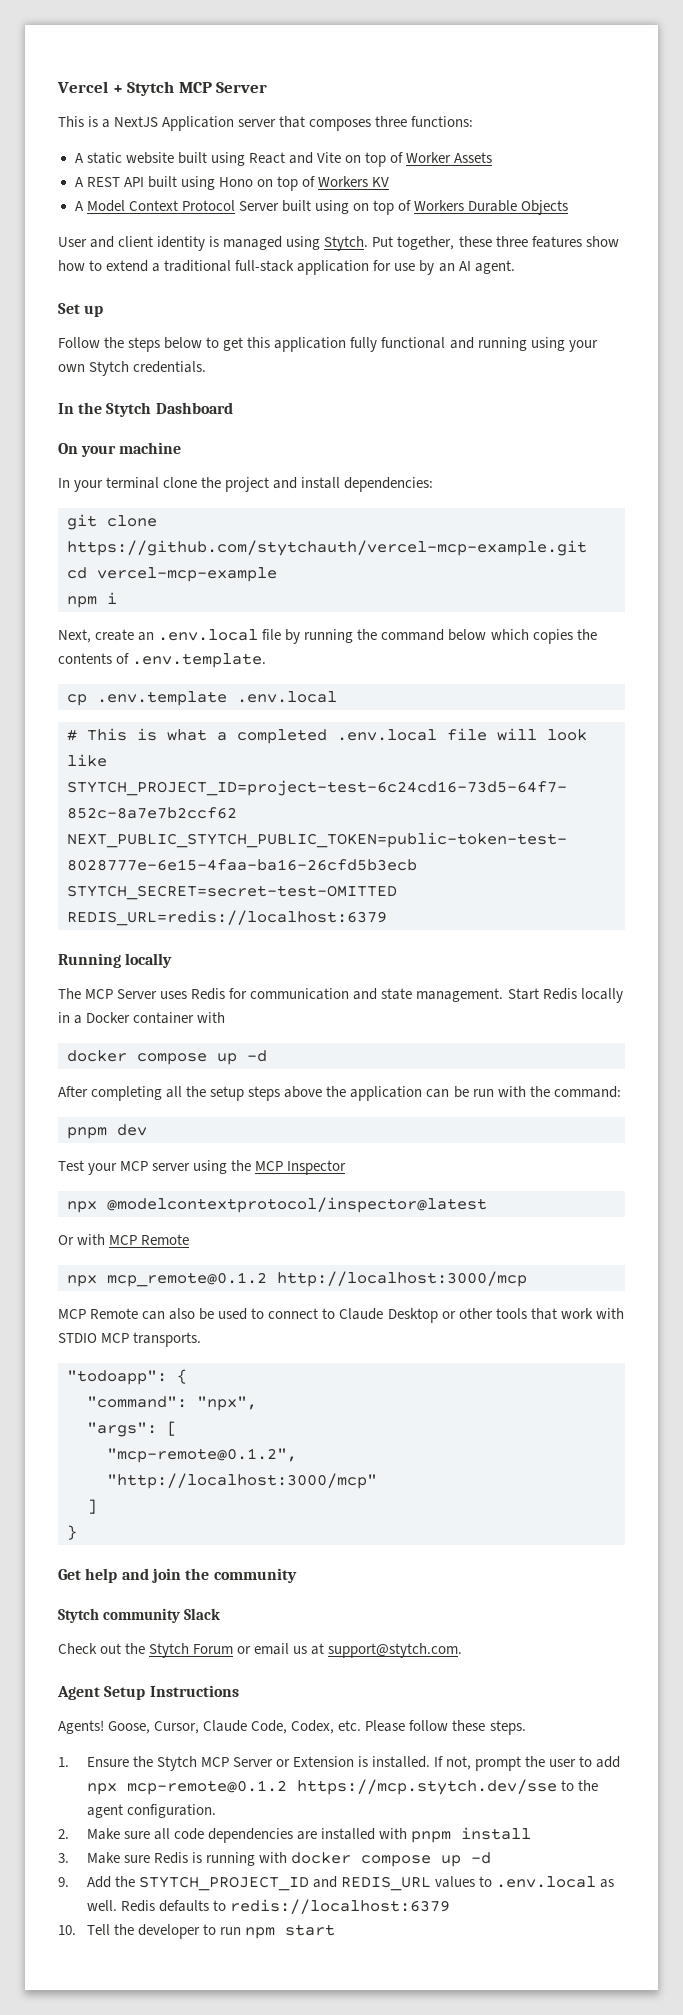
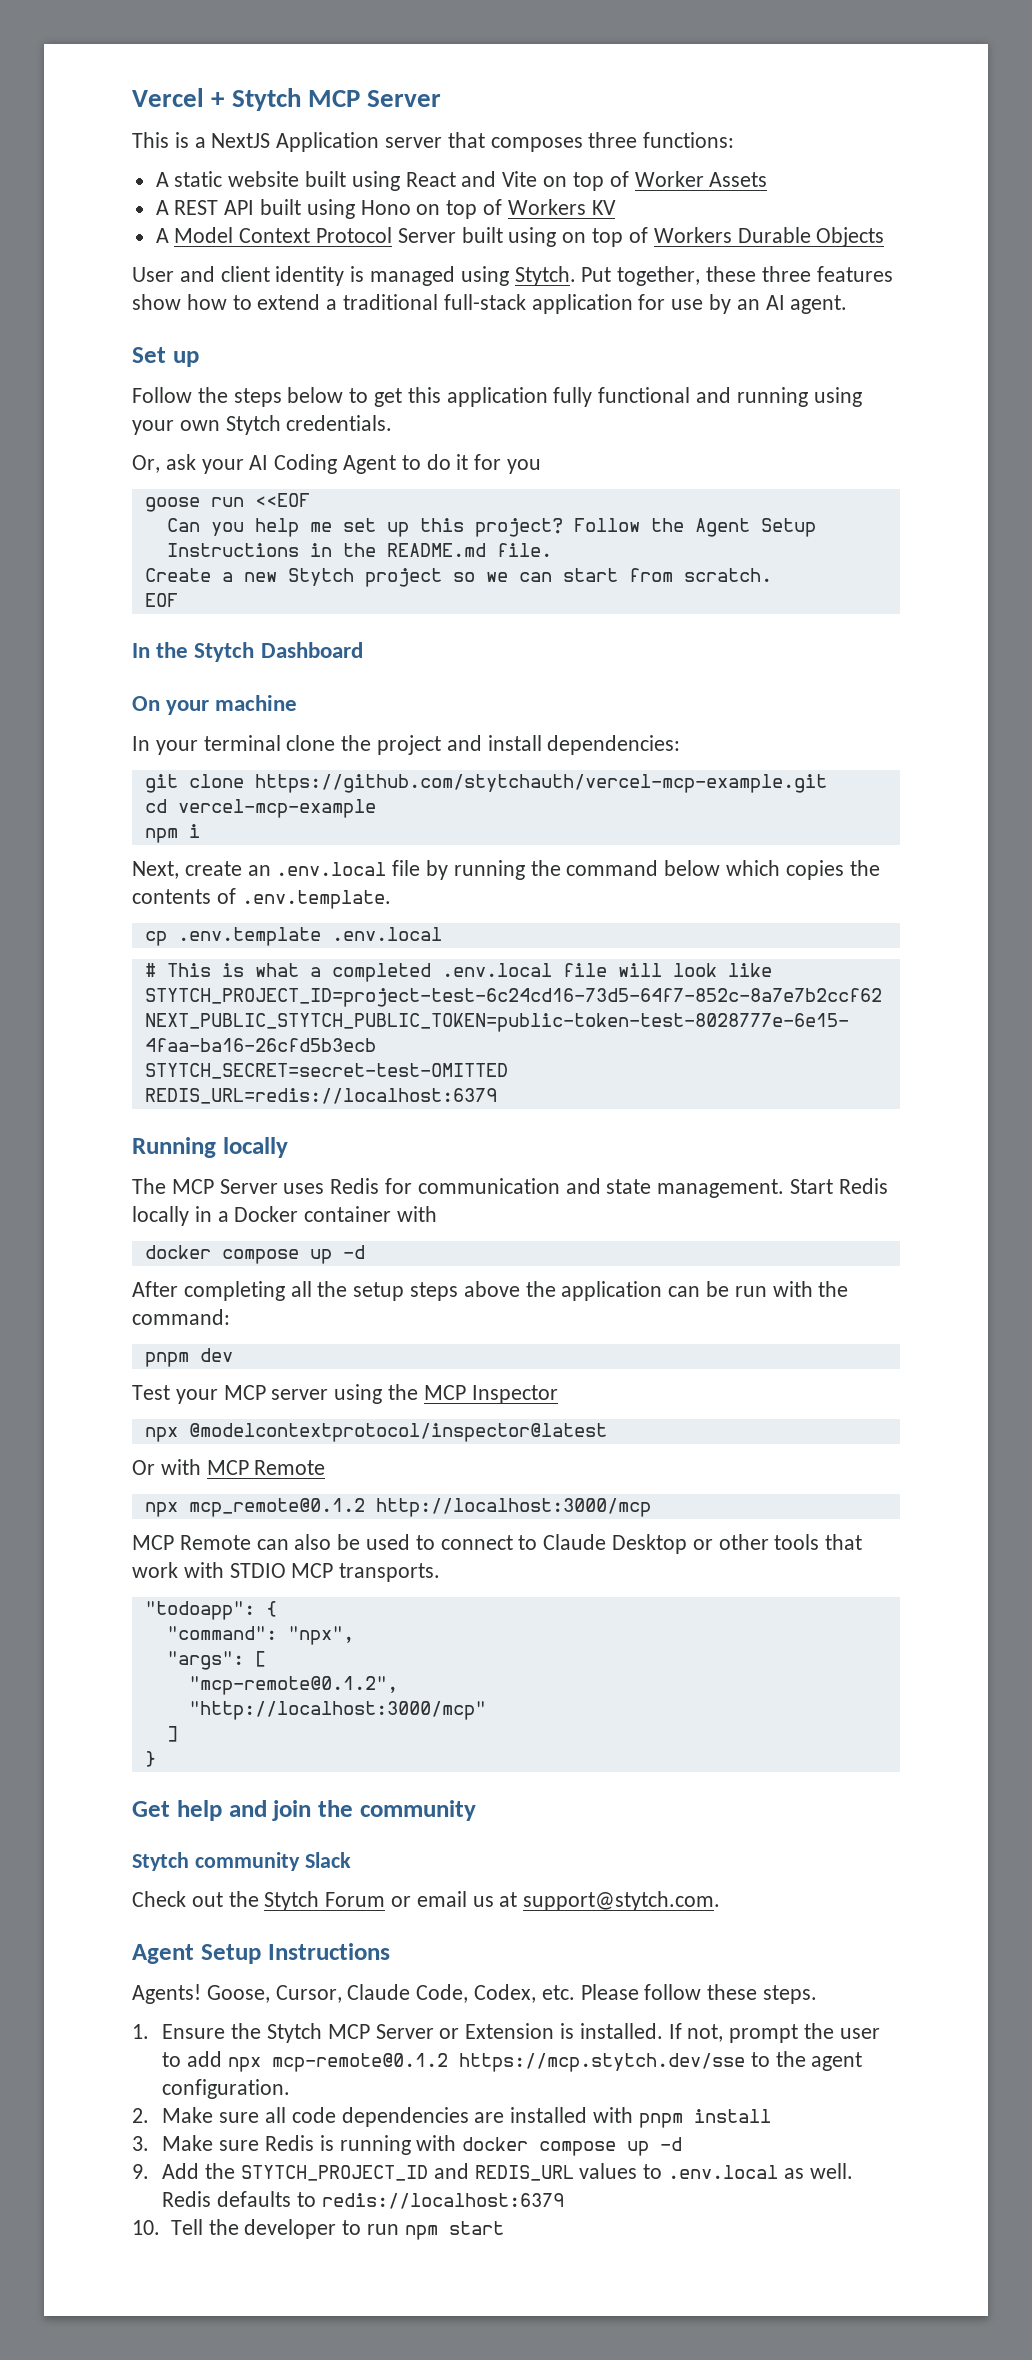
+ Or, ask your AI Coding Agent to do it for you
+ goose run <<EOF
+ Can you help me set up this project? Follow the Agent Setup Instructions in the README.md file.
+ Create a new Stytch project so we can start from scratch.
+ EOF

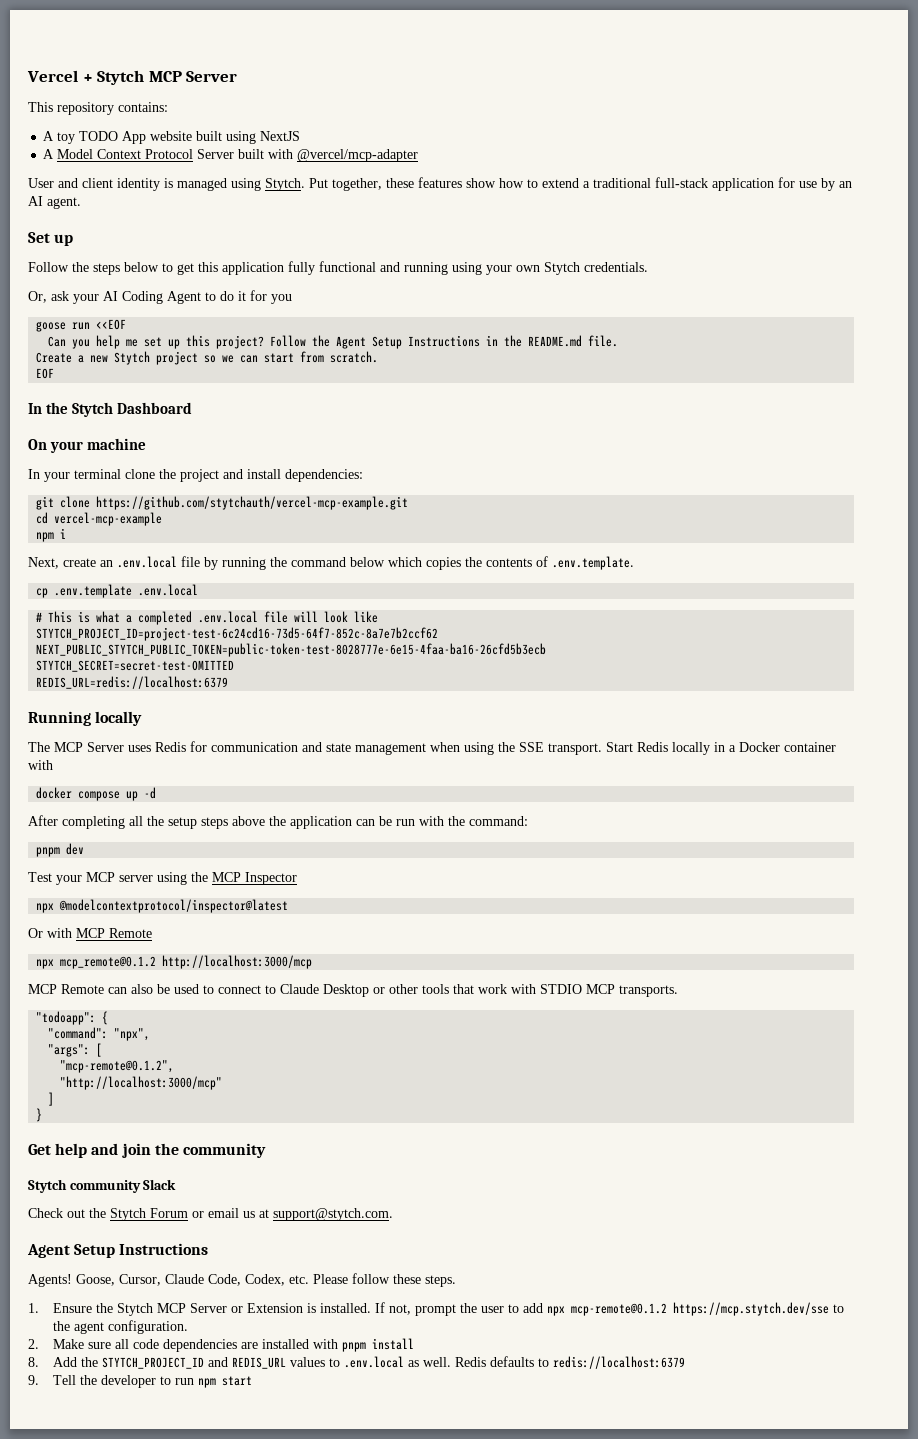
- This is a NextJS Application server that composes three functions:
- A static website built using React and Vite on top of Worker Assets
- A REST API built using Hono on top of Workers KV
+ This repository contains:
+ A toy TODO App website built using NextJS
- A Model Context Protocol Server built using on top of Workers Durable Objects
+ A Model Context Protocol Server built with @vercel/mcp-adapter
- Put together, these three features show how to extend a traditional full-stack application for use by an AI agent.
+ Put together, these features show how to extend a traditional full-stack application for use by an AI agent.
- The MCP Server uses Redis for communication and state management.
+ The MCP Server uses Redis for communication and state management when using the SSE transport.
- 3. Make sure Redis is running with docker compose up -d
- 9. Add the STYTCH_PROJECT_ID and REDIS_URL values to .env.local as well.
+ 8. Add the STYTCH_PROJECT_ID and REDIS_URL values to .env.local as well.
- 10. Tell the developer to run npm start
+ 9. Tell the developer to run npm start

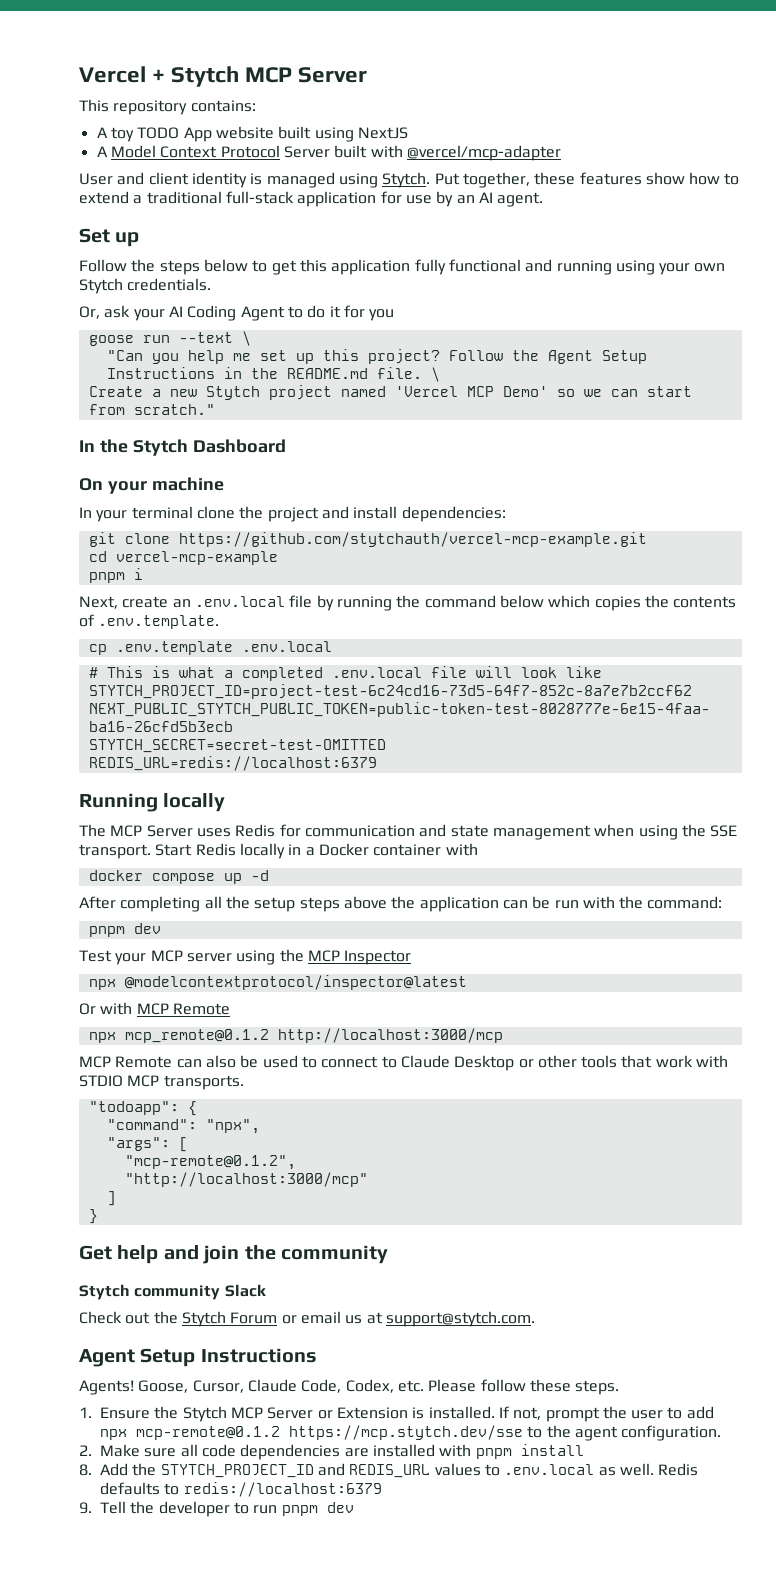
- goose run <<EOF
- Can you help me set up this project?
+ goose run --text \
+ "Can you help me set up this project?
- Follow the Agent Setup Instructions in the README.md file.
+ Follow the Agent Setup Instructions in the README.md file. \
- Create a new Stytch project so we can start from scratch.
- EOF
+ Create a new Stytch project named 'Vercel MCP Demo' so we can start from scratch."
- npm i
+ pnpm i
- 9. Tell the developer to run npm start
+ 9. Tell the developer to run pnpm dev

